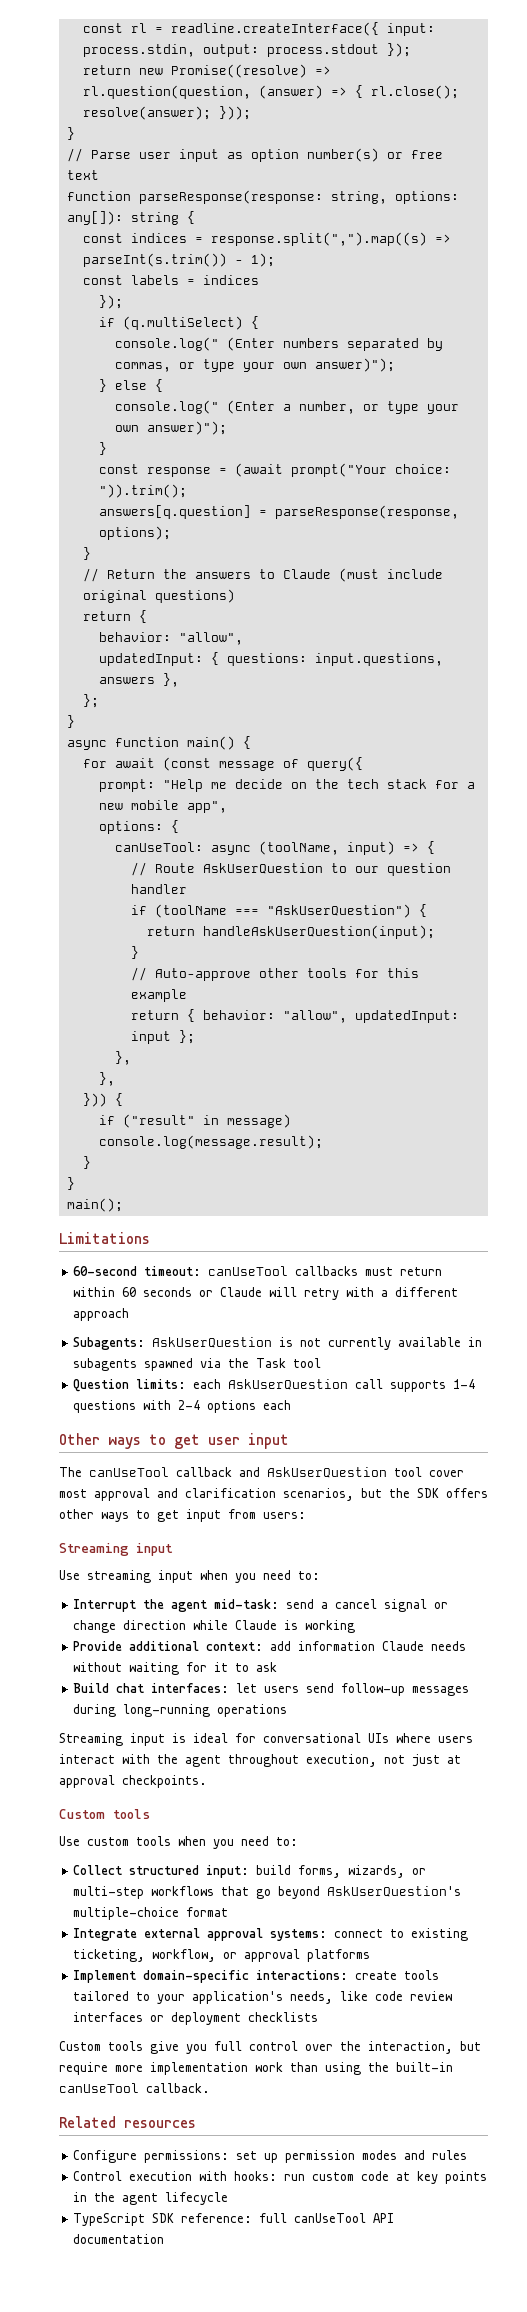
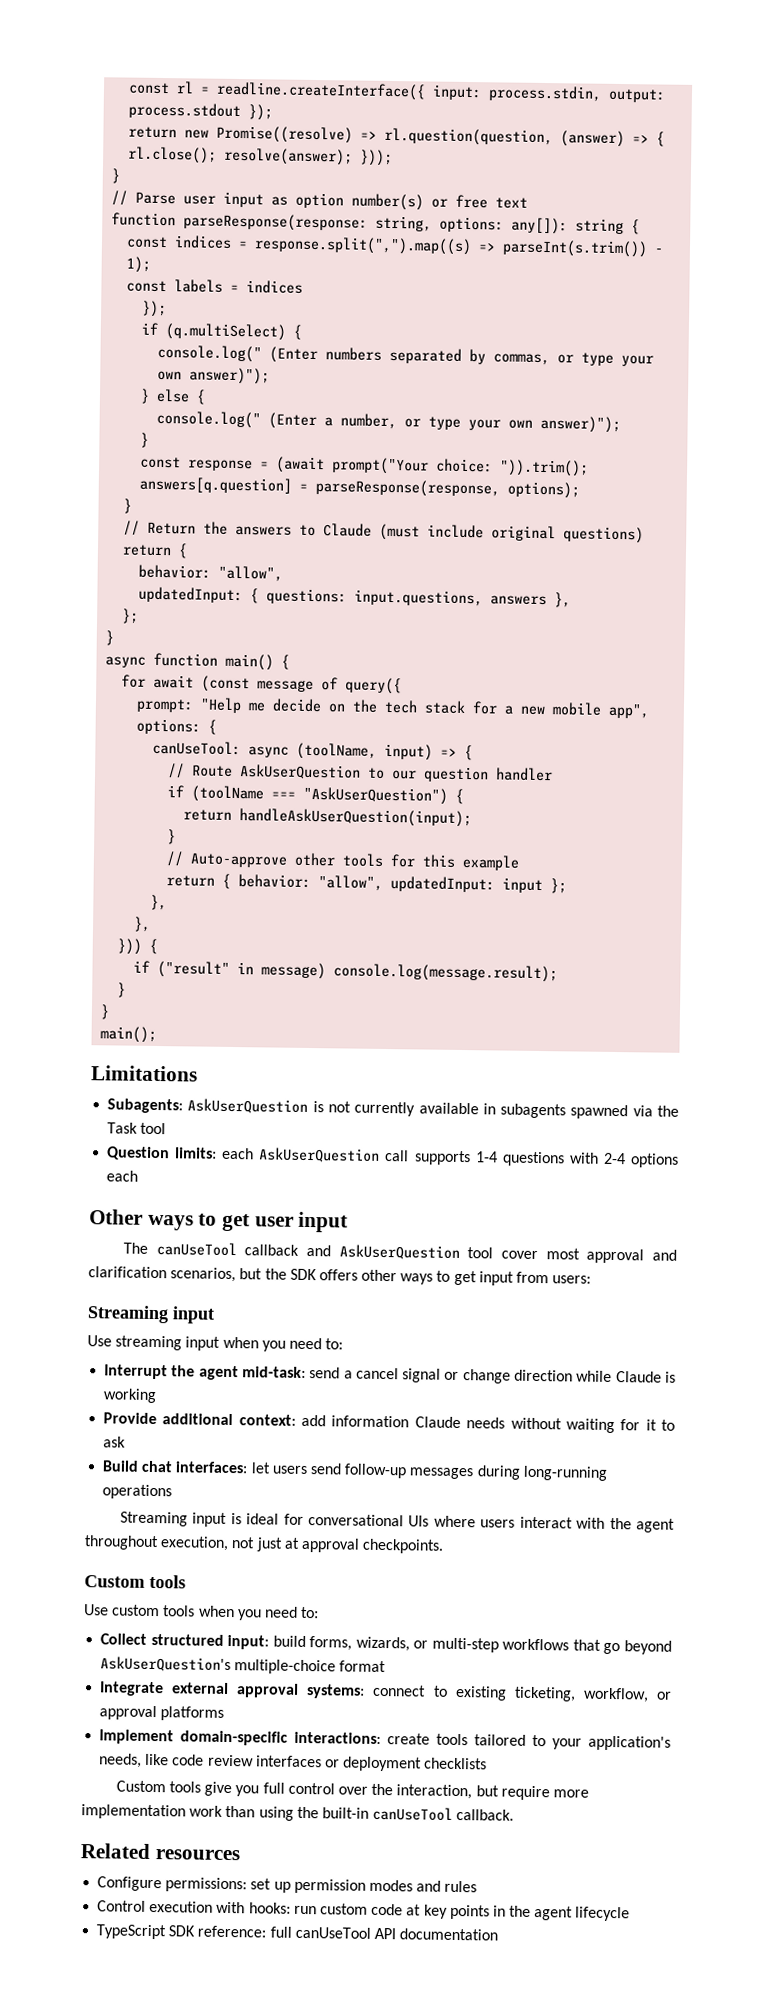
- 60-second timeout: canUseTool callbacks must return within 60 seconds or Claude will retry with a different approach

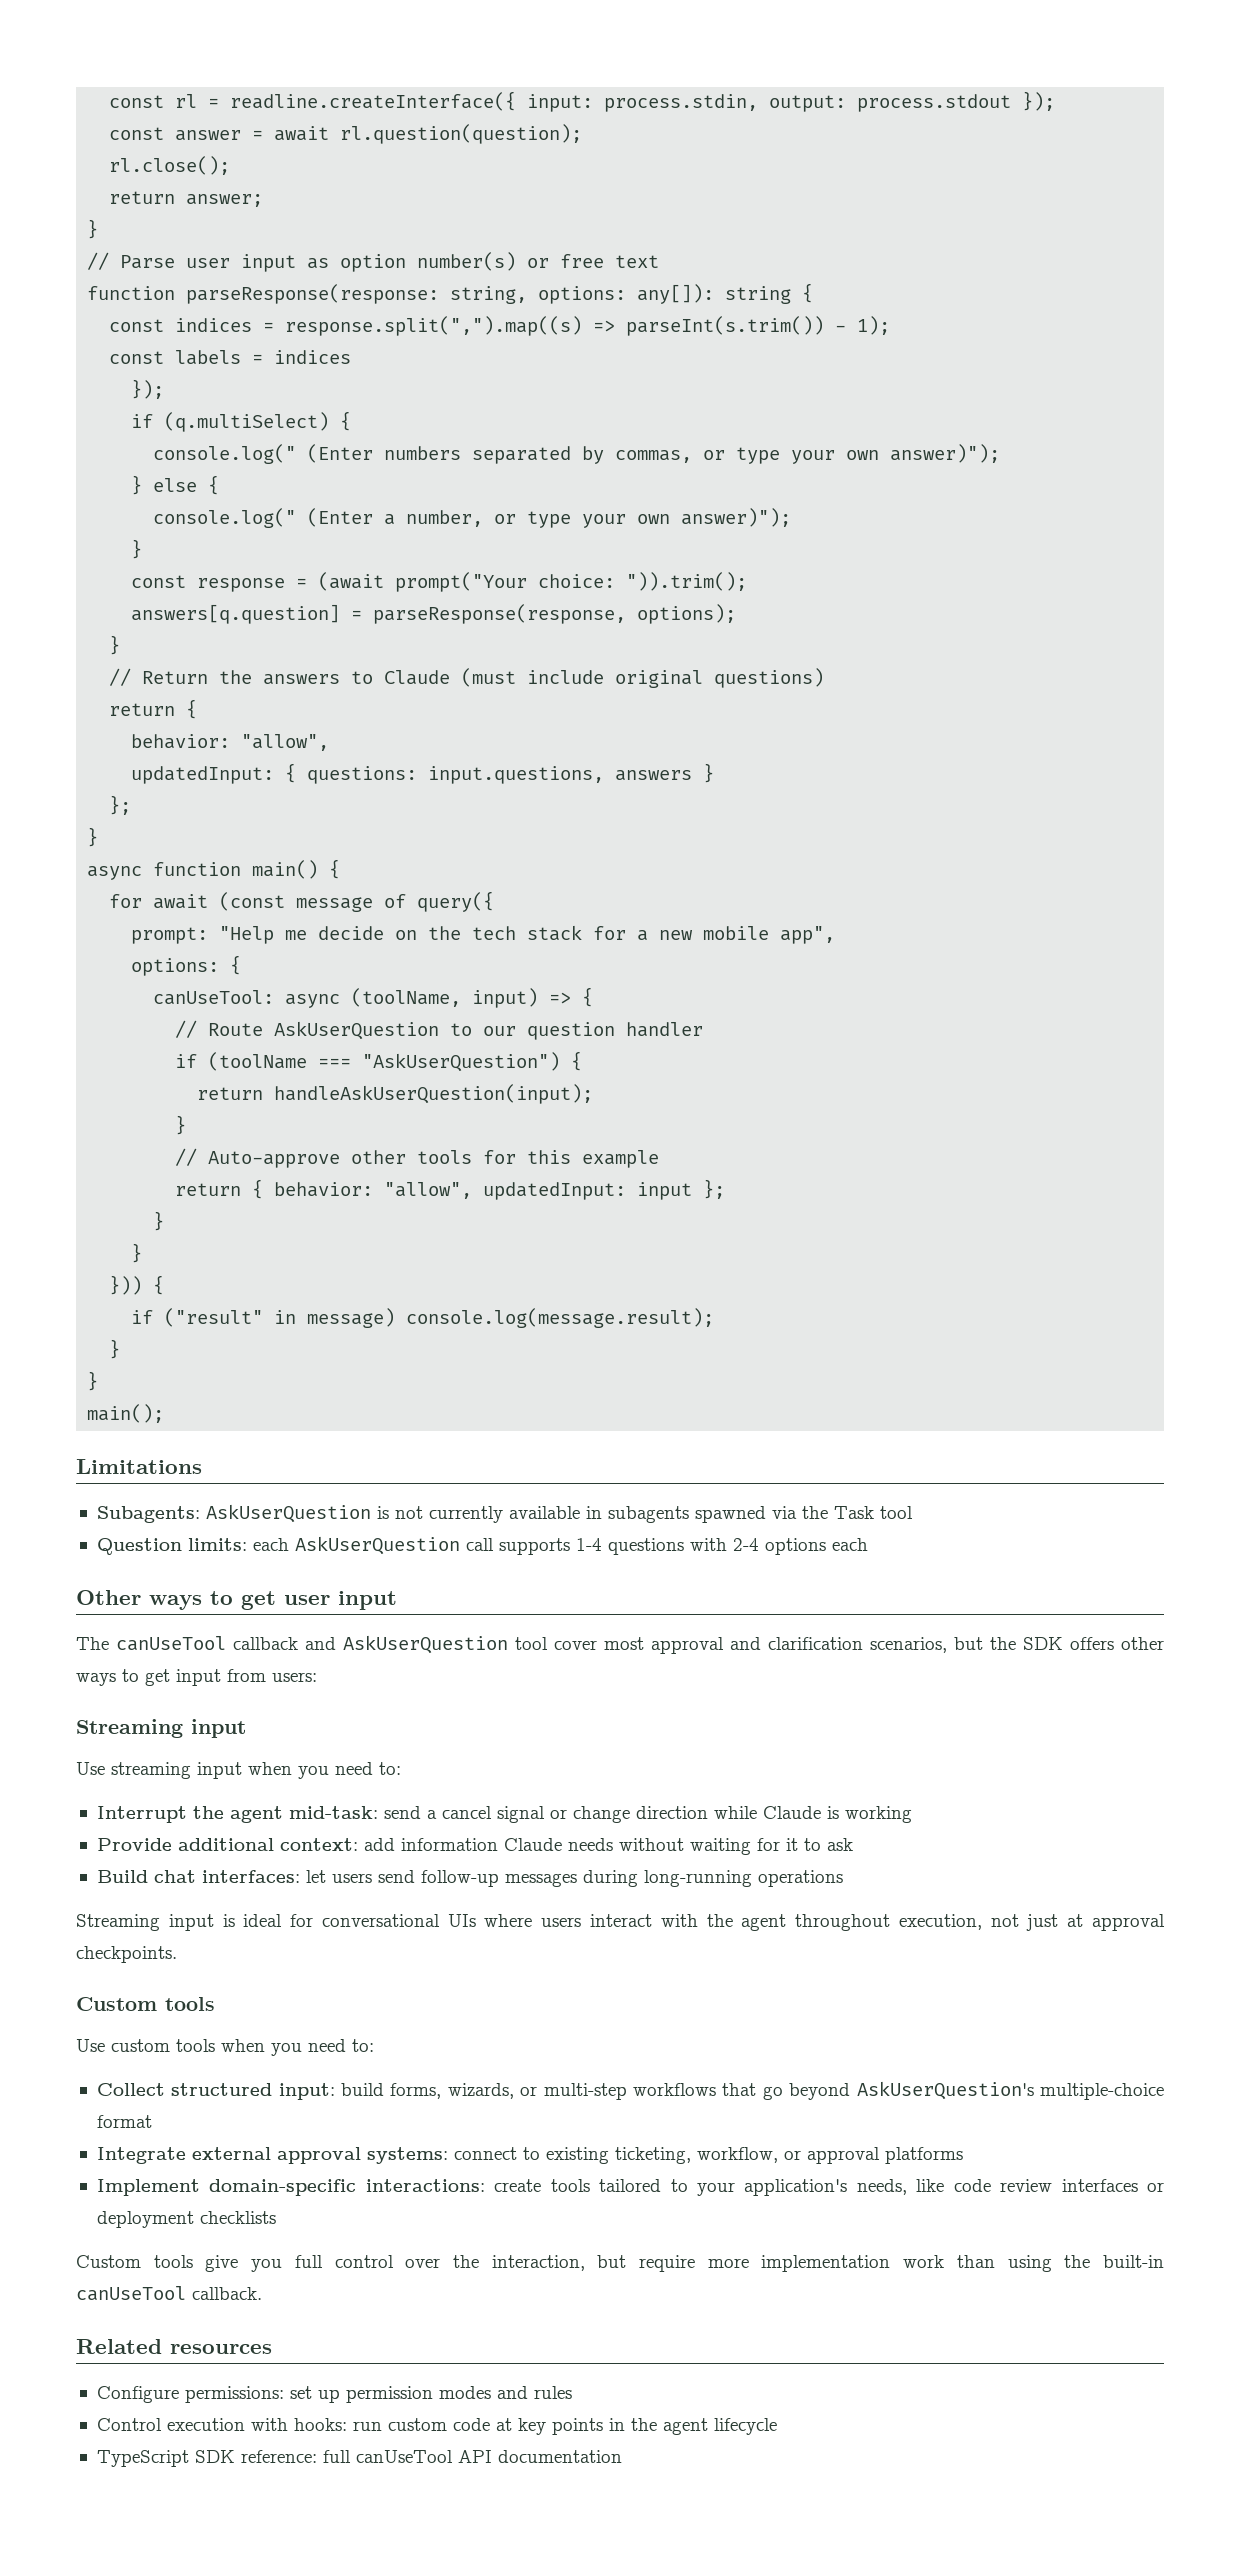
- return new Promise((resolve) => rl.question(question, (answer) => { rl.close(); resolve(answer); }));
+ const answer = await rl.question(question);
+ rl.close();
+ return answer;
- updatedInput: { questions: input.questions, answers },
+ updatedInput: { questions: input.questions, answers }
  return { behavior: "allow", updatedInput: input };
- },
- },
+ }
+ }

